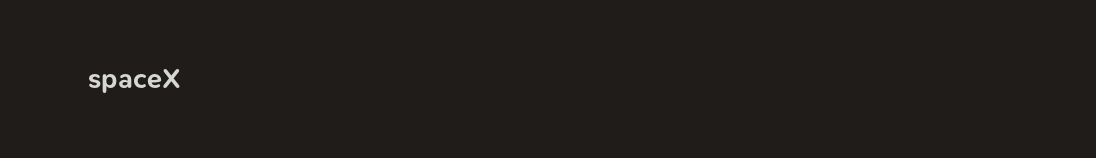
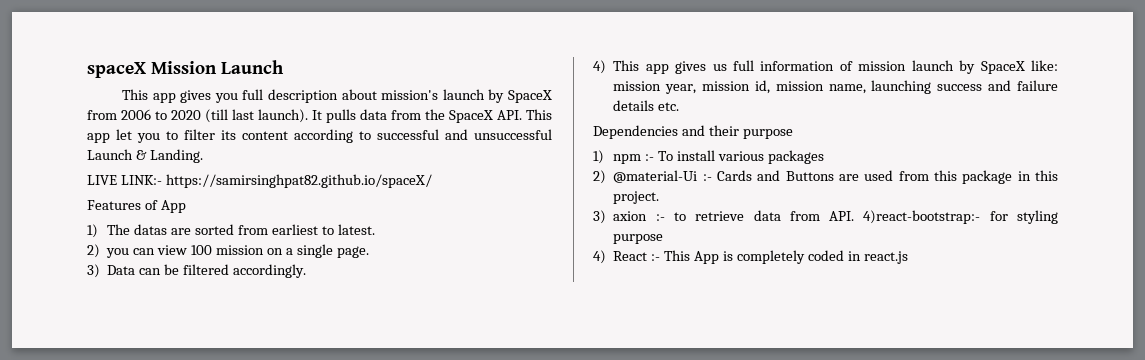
- spaceX
+ spaceX Mission Launch
+ This app gives you full description about mission's launch by SpaceX from 2006 to 2020 (till last launch). It pulls data from the SpaceX API. This app let you to filter its content according to successful and unsuccessful Launch & Landing.
+ LIVE LINK:- https://samirsinghpat82.github.io/spaceX/
+ Features of App
+ 1) The datas are sorted from earliest to latest.
+ 2) you can view 100 mission on a single page.
+ 3) Data can be filtered accordingly.
+ 4) This app gives us full information of mission launch by SpaceX like: mission year, mission id, mission name, launching success and failure details etc.
+ Dependencies and their purpose
+ 1) npm :- To install various packages
+ 2) @material-Ui :- Cards and Buttons are used from this package in this project.
+ 3) axion :- to retrieve data from API. 4)react-bootstrap:- for styling purpose
+ 4) React :- This App is completely coded in react.js

